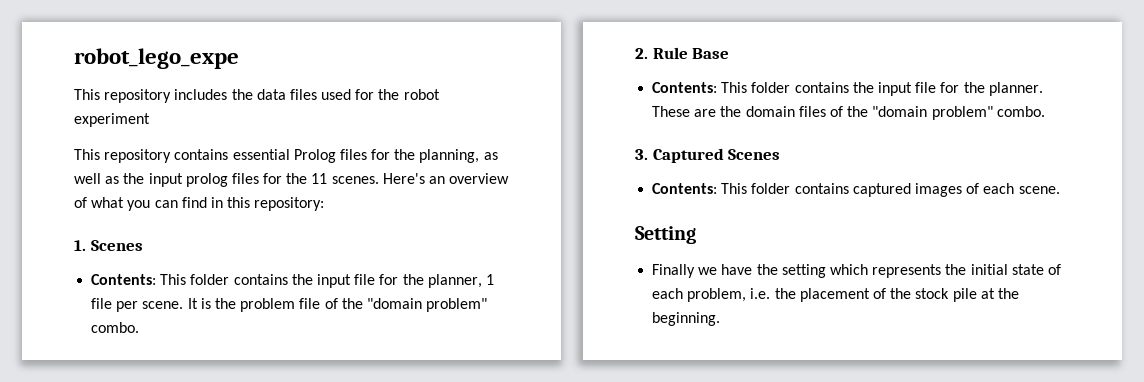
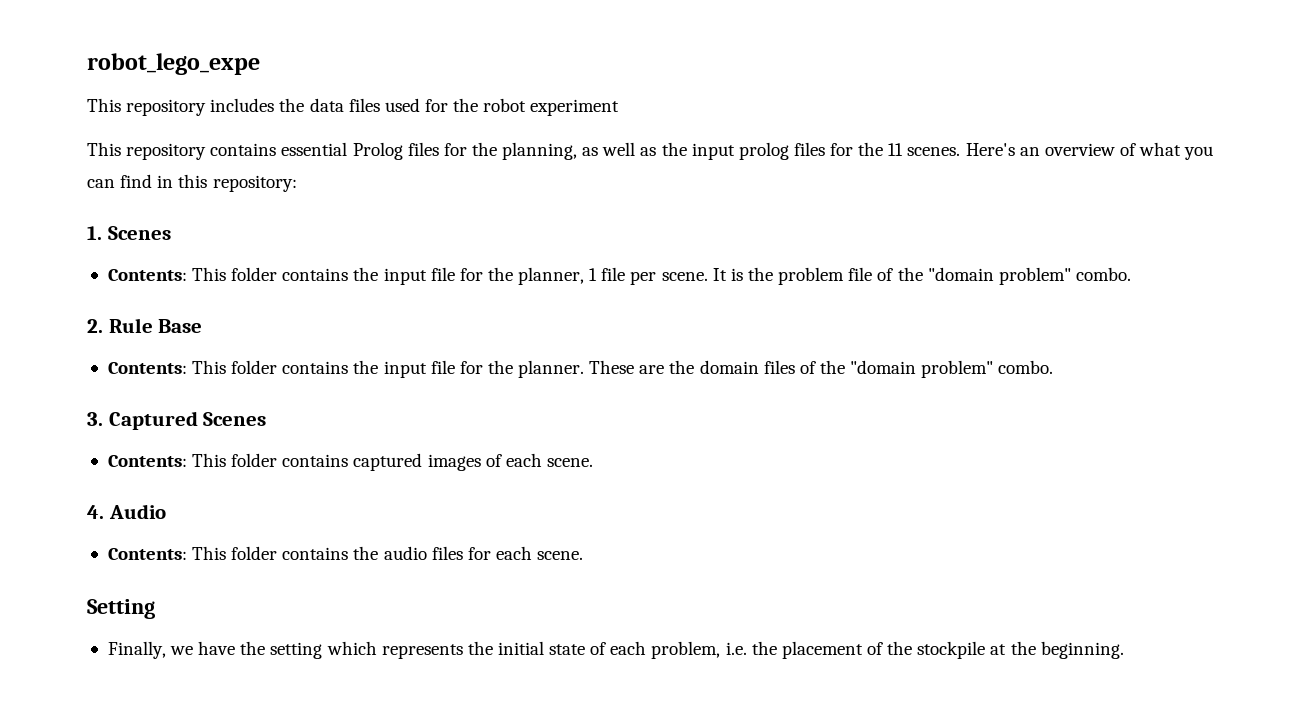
+ 4. Audio
+ Contents: This folder contains the audio files for each scene.
- Finally we have the setting which represents the initial state of each problem, i.e. the placement of the stock pile at the beginning.
+ Finally, we have the setting which represents the initial state of each problem, i.e. the placement of the stockpile at the beginning.

